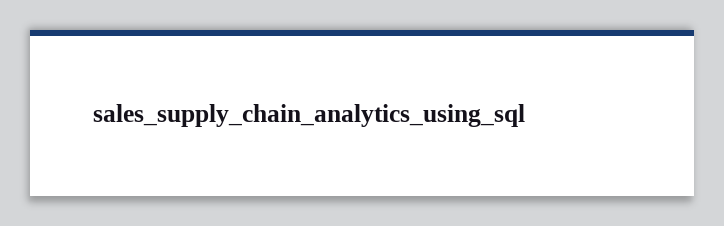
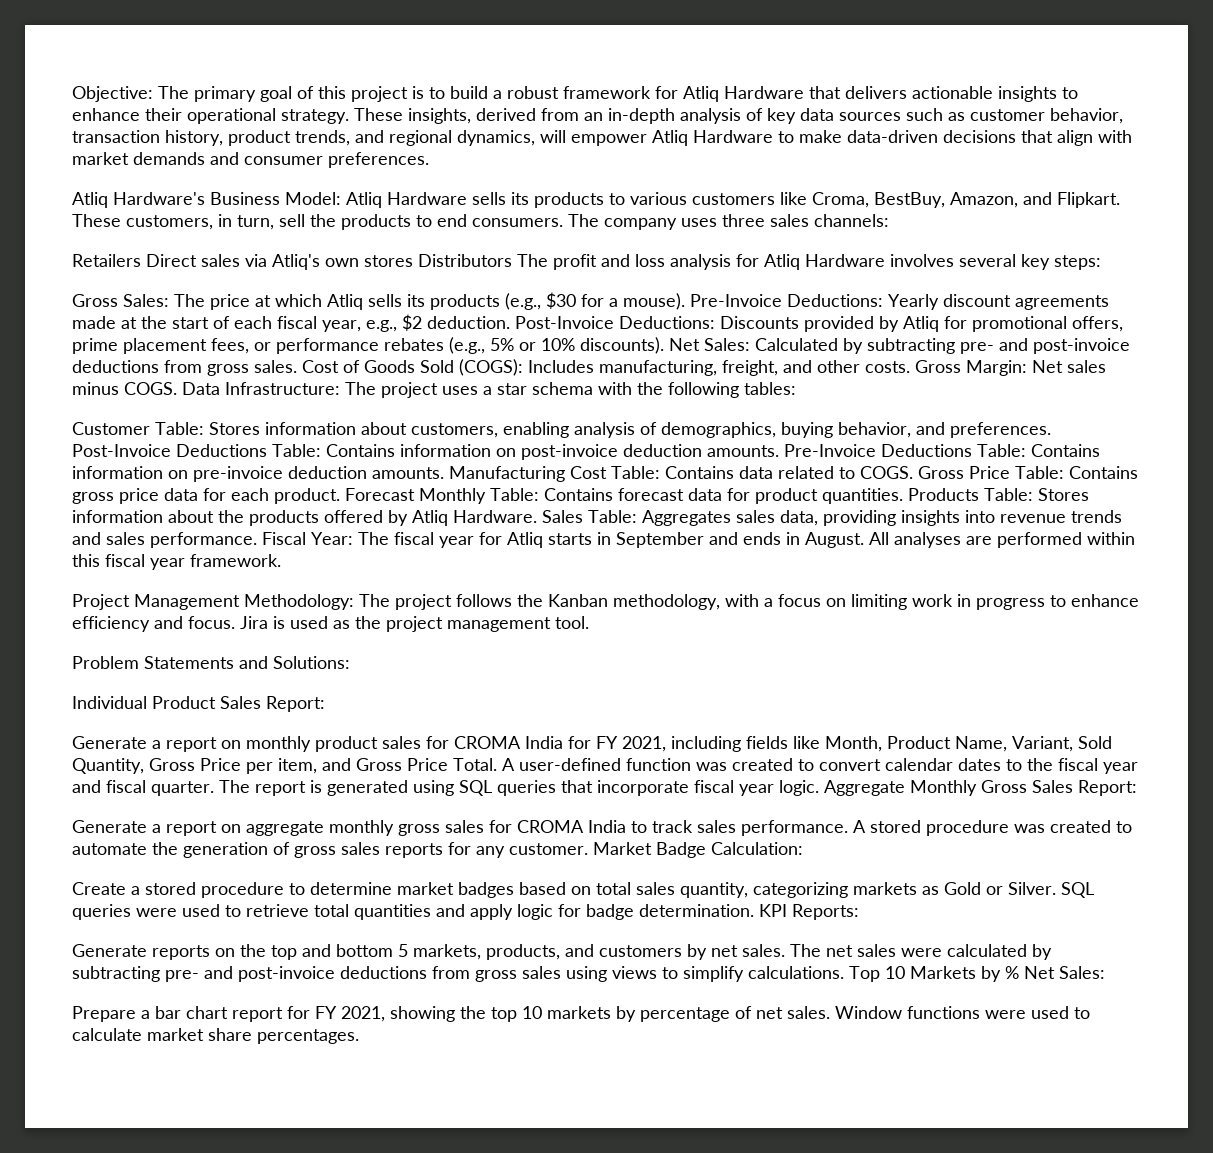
- sales_supply_chain_analytics_using_sql
+ Objective: The primary goal of this project is to build a robust framework for Atliq Hardware that delivers actionable insights to enhance their operational strategy. These insights, derived from an in-depth analysis of key data sources such as customer behavior, transaction history, product trends, and regional dynamics, will empower Atliq Hardware to make data-driven decisions that align with market demands and consumer preferences.
+ Atliq Hardware's Business Model: Atliq Hardware sells its products to various customers like Croma, BestBuy, Amazon, and Flipkart. These customers, in turn, sell the products to end consumers. The company uses three sales channels:
+ Retailers Direct sales via Atliq's own stores Distributors The profit and loss analysis for Atliq Hardware involves several key steps:
+ Gross Sales: The price at which Atliq sells its products (e.g., $30 for a mouse). Pre-Invoice Deductions: Yearly discount agreements made at the start of each fiscal year, e.g., $2 deduction. Post-Invoice Deductions: Discounts provided by Atliq for promotional offers, prime placement fees, or performance rebates (e.g., 5% or 10% discounts). Net Sales: Calculated by subtracting pre- and post-invoice deductions from gross sales. Cost of Goods Sold (COGS): Includes manufacturing, freight, and other costs. Gross Margin: Net sales minus COGS. Data Infrastructure: The project uses a star schema with the following tables:
+ Customer Table: Stores information about customers, enabling analysis of demographics, buying behavior, and preferences. Post-Invoice Deductions Table: Contains information on post-invoice deduction amounts. Pre-Invoice Deductions Table: Contains information on pre-invoice deduction amounts. Manufacturing Cost Table: Contains data related to COGS. Gross Price Table: Contains gross price data for each product. Forecast Monthly Table: Contains forecast data for product quantities. Products Table: Stores information about the products offered by Atliq Hardware. Sales Table: Aggregates sales data, providing insights into revenue trends and sales performance. Fiscal Year: The fiscal year for Atliq starts in September and ends in August. All analyses are performed within this fiscal year framework.
+ Project Management Methodology: The project follows the Kanban methodology, with a focus on limiting work in progress to enhance efficiency and focus. Jira is used as the project management tool.
+ Problem Statements and Solutions:
+ Individual Product Sales Report:
+ Generate a report on monthly product sales for CROMA India for FY 2021, including fields like Month, Product Name, Variant, Sold Quantity, Gross Price per item, and Gross Price Total. A user-defined function was created to convert calendar dates to the fiscal year and fiscal quarter. The report is generated using SQL queries that incorporate fiscal year logic. Aggregate Monthly Gross Sales Report:
+ Generate a report on aggregate monthly gross sales for CROMA India to track sales performance. A stored procedure was created to automate the generation of gross sales reports for any customer. Market Badge Calculation:
+ Create a stored procedure to determine market badges based on total sales quantity, categorizing markets as Gold or Silver. SQL queries were used to retrieve total quantities and apply logic for badge determination. KPI Reports:
+ Generate reports on the top and bottom 5 markets, products, and customers by net sales. The net sales were calculated by subtracting pre- and post-invoice deductions from gross sales using views to simplify calculations. Top 10 Markets by % Net Sales:
+ Prepare a bar chart report for FY 2021, showing the top 10 markets by percentage of net sales. Window functions were used to calculate market share percentages.

